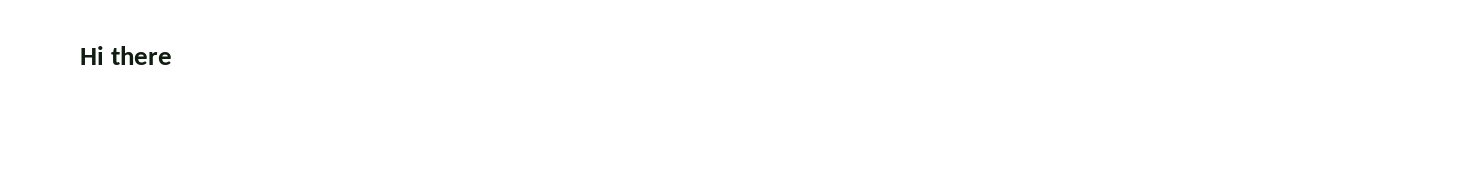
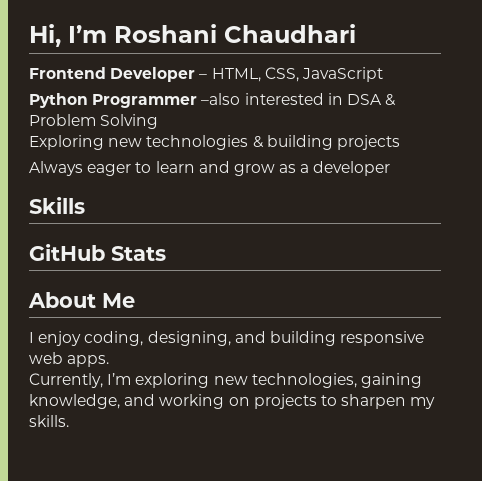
- Hi there
+ Hi, I’m Roshani Chaudhari
+ Frontend Developer – HTML, CSS, JavaScript
+ Python Programmer –also interested in DSA & Problem Solving
+ Exploring new technologies & building projects
+ Always eager to learn and grow as a developer
+ Skills
+ GitHub Stats
+ About Me
+ I enjoy coding, designing, and building responsive web apps.
+ Currently, I’m exploring new technologies, gaining knowledge, and working on projects to sharpen my skills.

